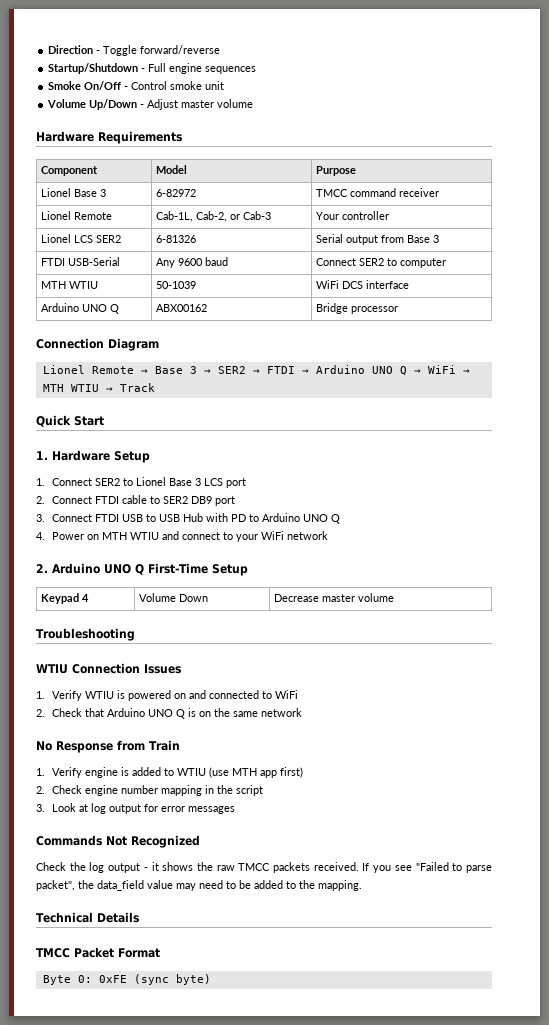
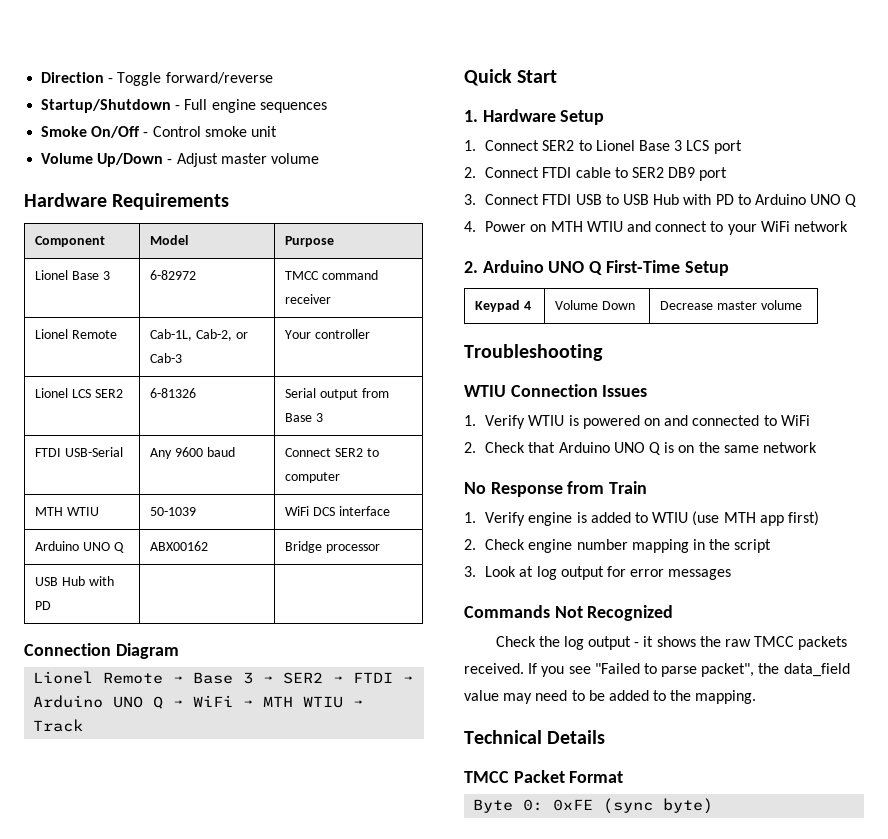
+ USB Hub with PD | |

